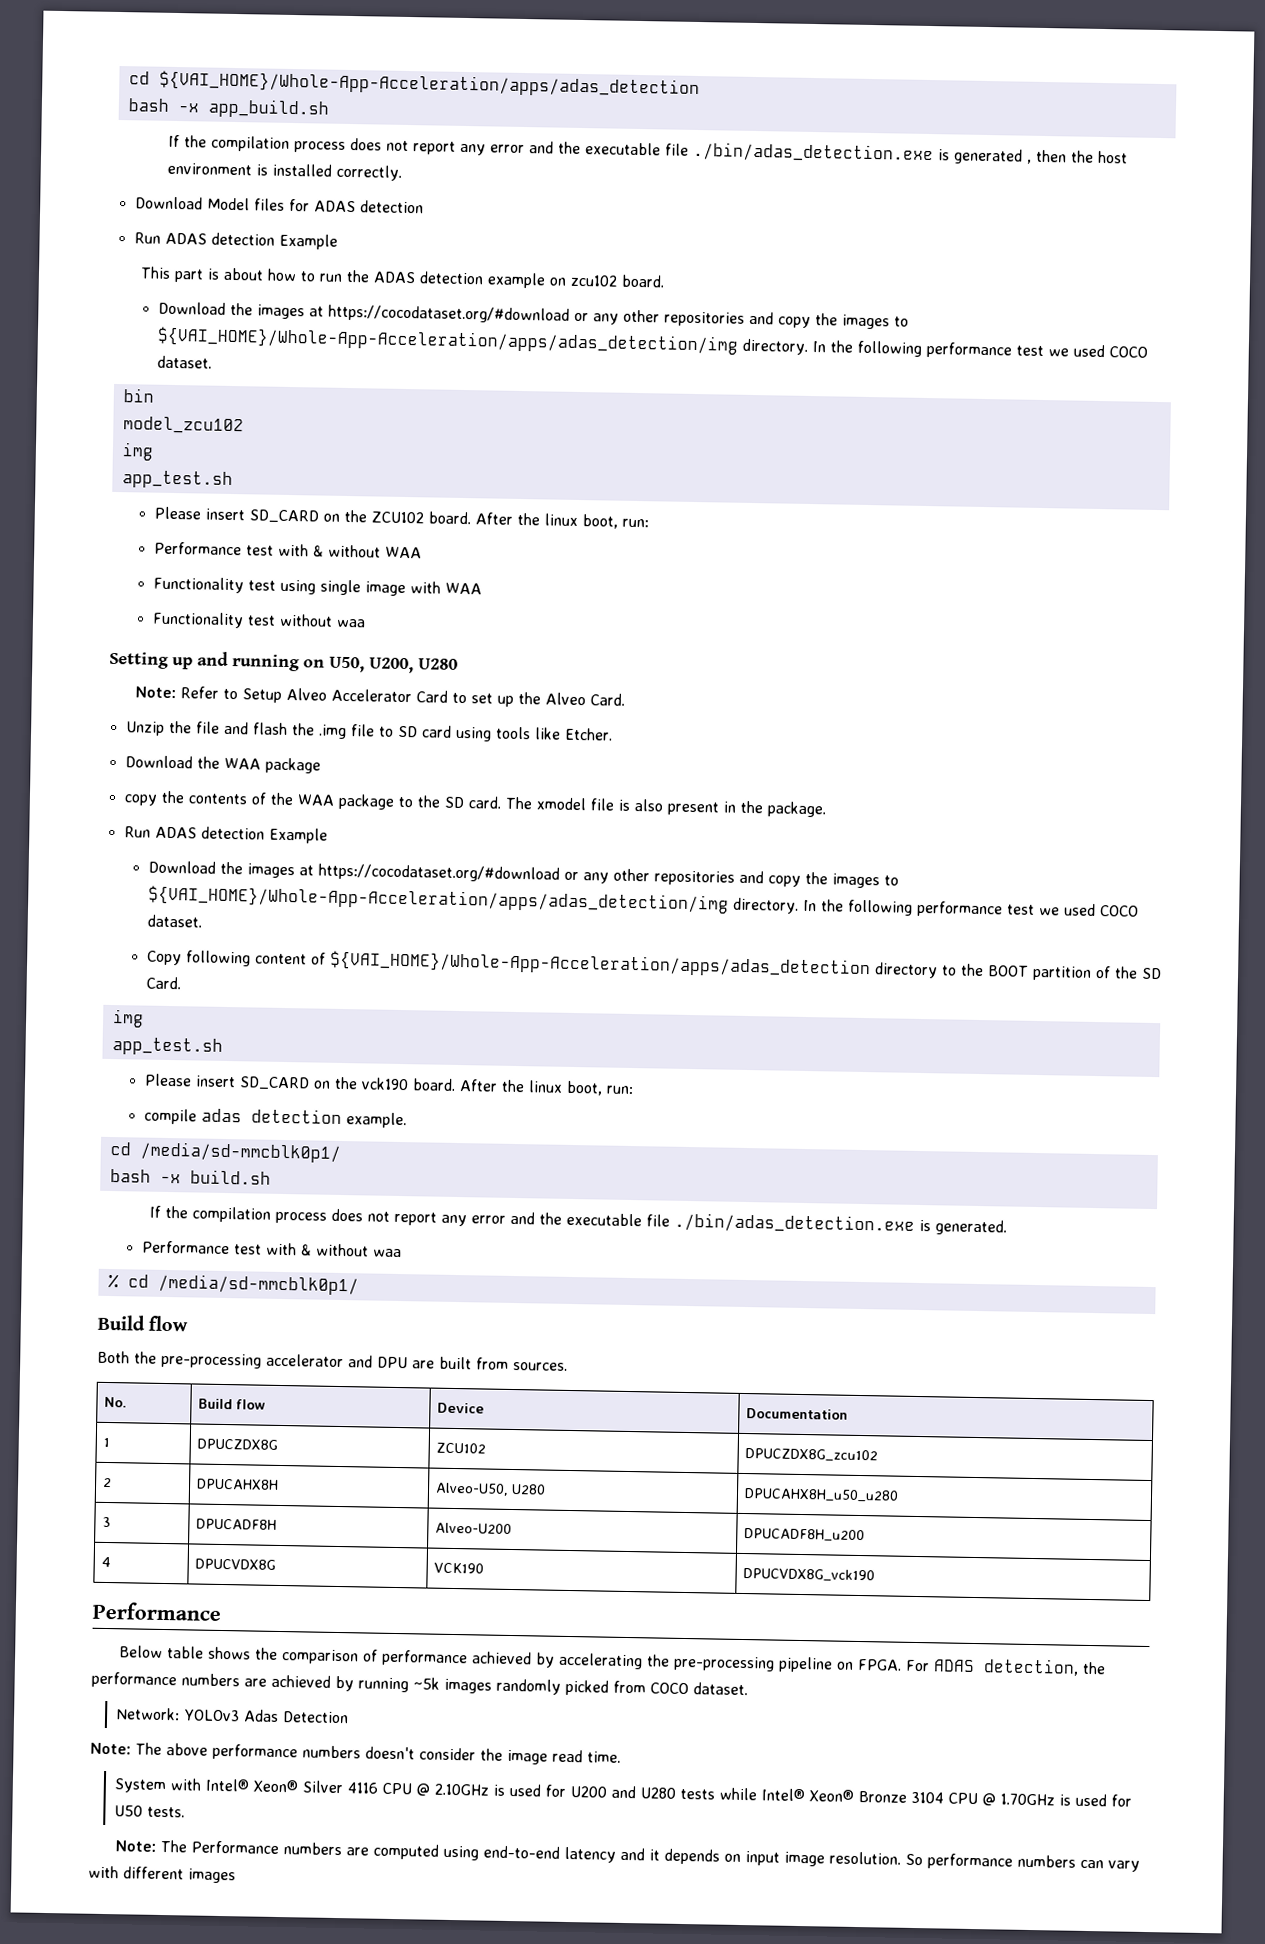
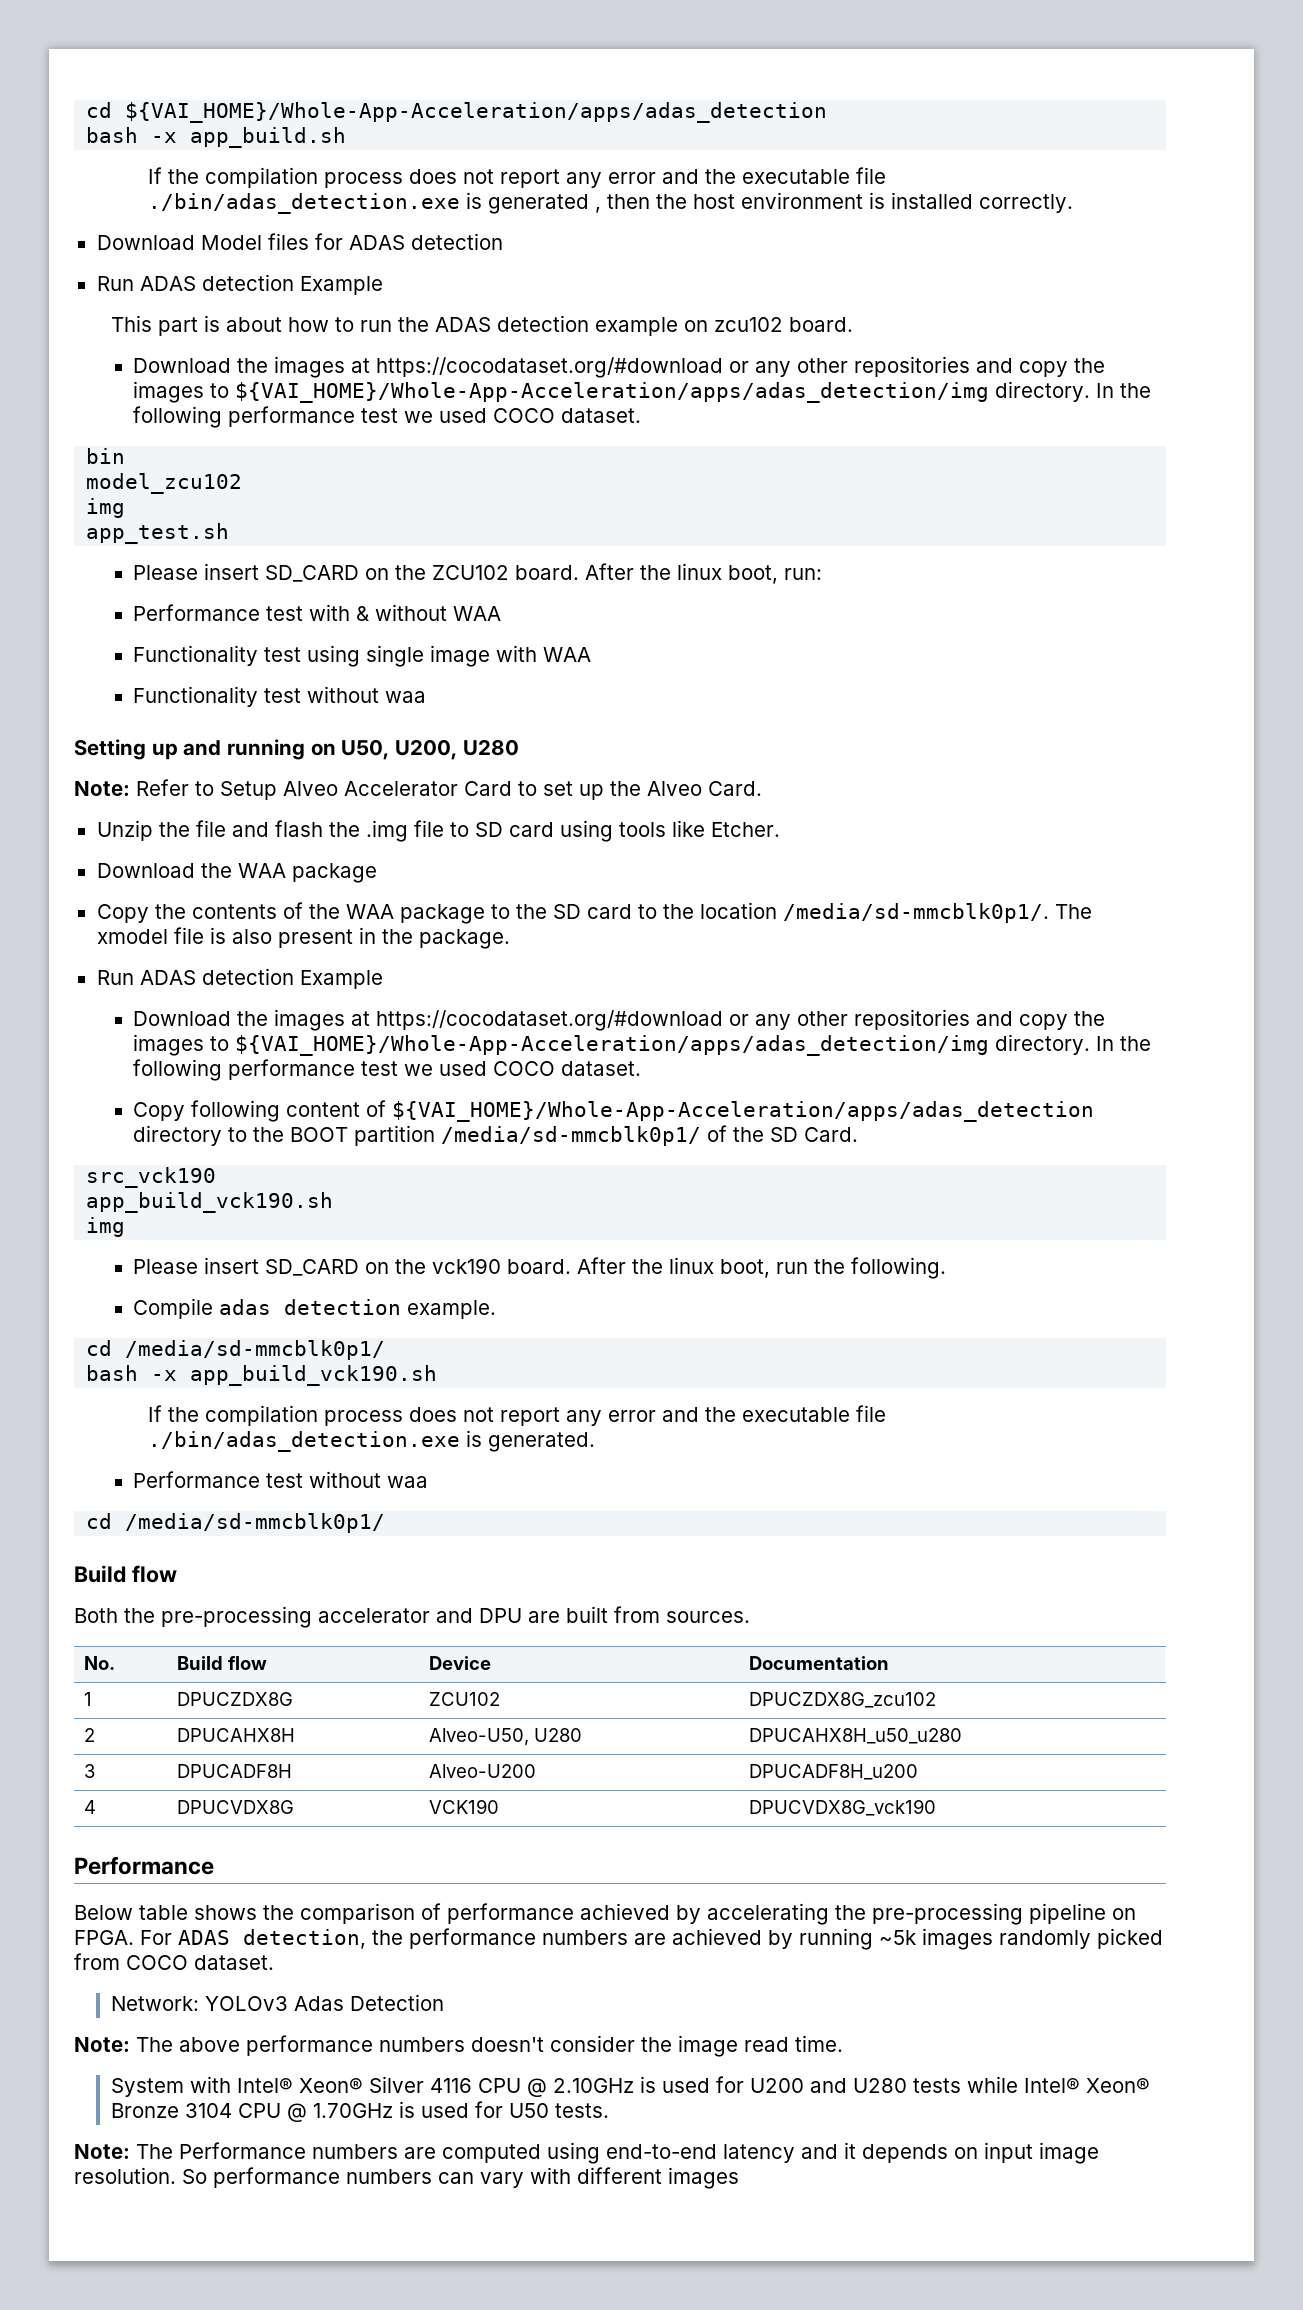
- copy the contents of the WAA package to the SD card.
+ Copy the contents of the WAA package to the SD card to the location /media/sd-mmcblk0p1/.
- Copy following content of ${VAI_HOME}/Whole-App-Acceleration/apps/adas_detection directory to the BOOT partition of the SD Card.
+ Copy following content of ${VAI_HOME}/Whole-App-Acceleration/apps/adas_detection directory to the BOOT partition /media/sd-mmcblk0p1/ of the SD Card.
+ src_vck190
+ app_build_vck190.sh
  img
- app_test.sh
- Please insert SD_CARD on the vck190 board. After the linux boot, run:
- compile adas detection example.
+ Please insert SD_CARD on the vck190 board. After the linux boot, run the following.
+ Compile adas detection example.
- bash -x build.sh
+ bash -x app_build_vck190.sh
- Performance test with & without waa
- % cd /media/sd-mmcblk0p1/
+ Performance test without waa
+ cd /media/sd-mmcblk0p1/

